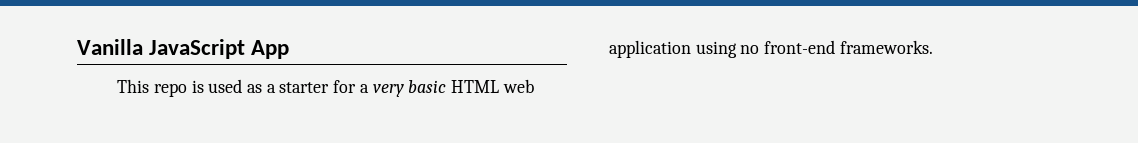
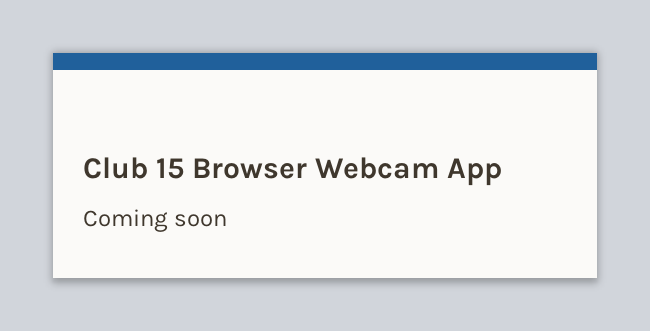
- Vanilla JavaScript App
- This repo is used as a starter for a very basic HTML web application using no front-end frameworks.
+ Club 15 Browser Webcam App
+ Coming soon

